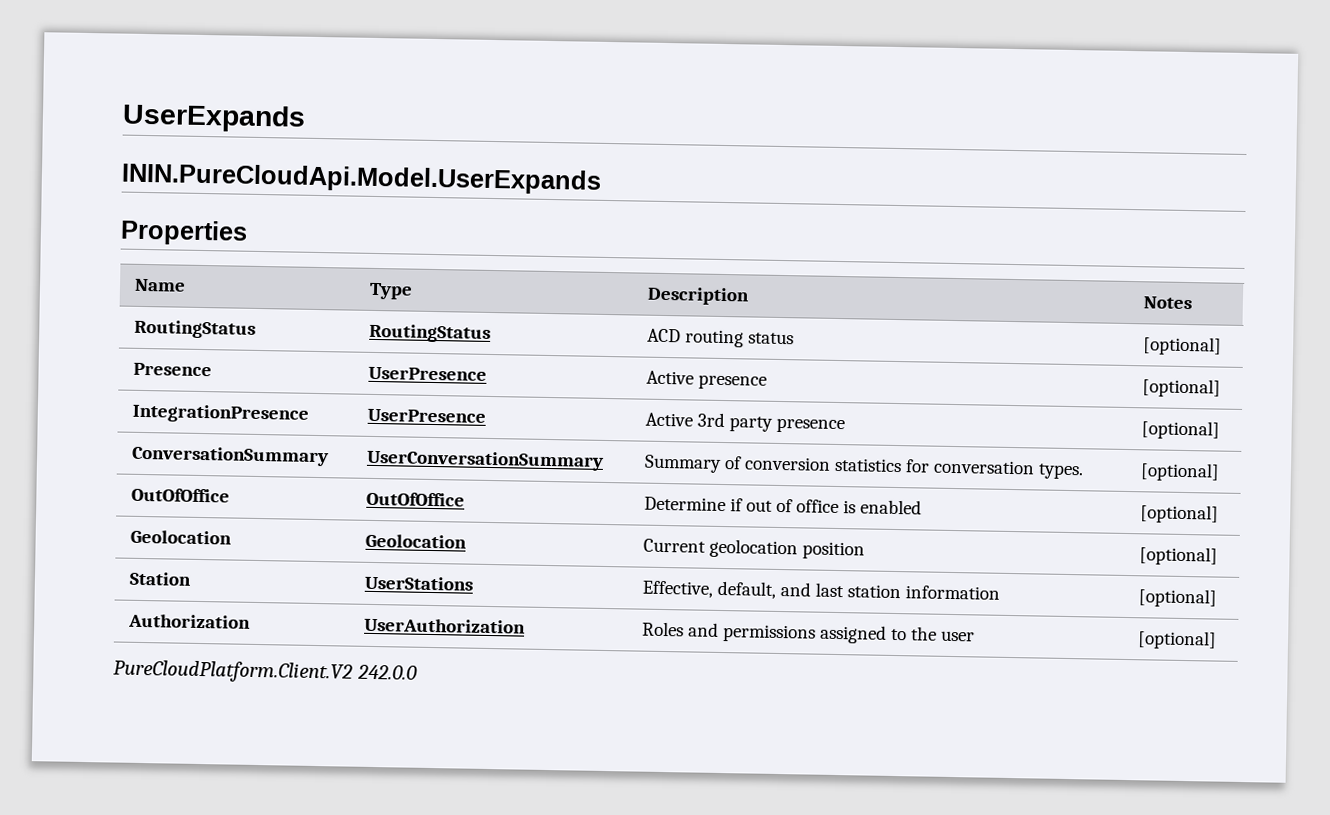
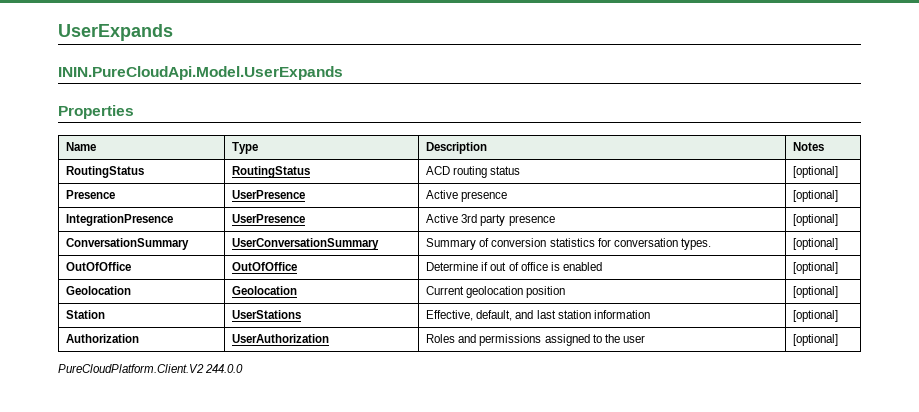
- PureCloudPlatform.Client.V2 242.0.0
+ PureCloudPlatform.Client.V2 244.0.0

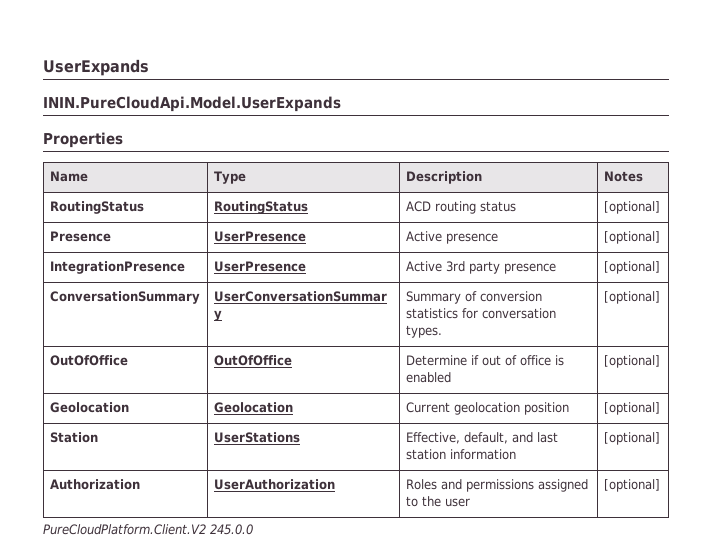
- PureCloudPlatform.Client.V2 244.0.0
+ PureCloudPlatform.Client.V2 245.0.0

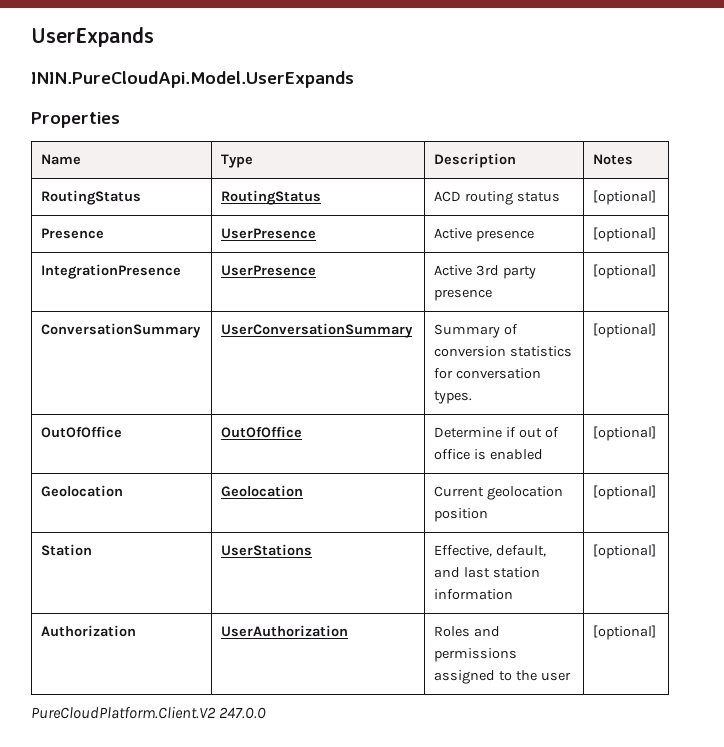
- PureCloudPlatform.Client.V2 245.0.0
+ PureCloudPlatform.Client.V2 247.0.0

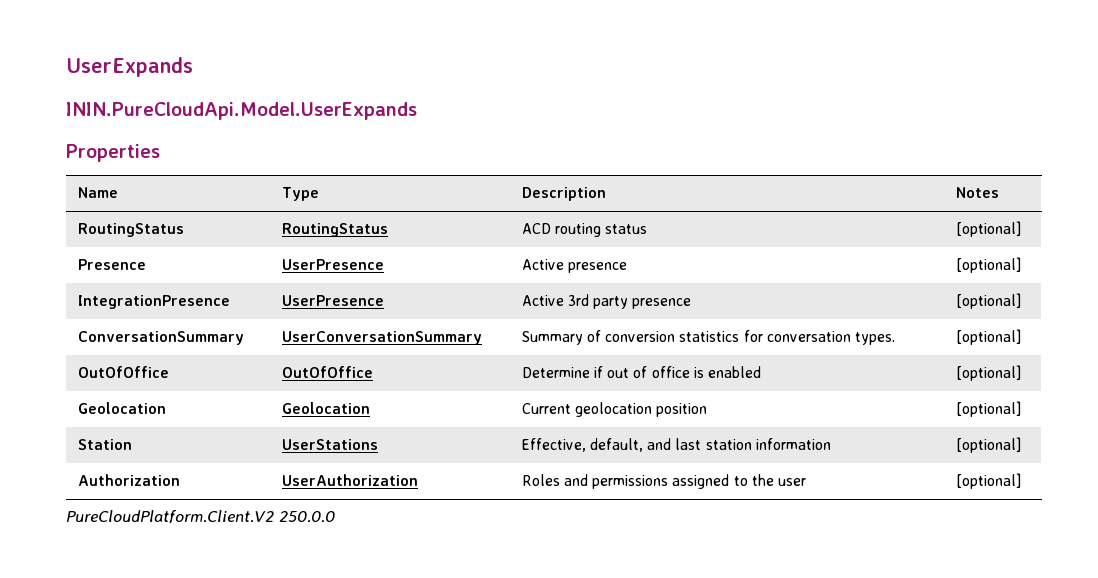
- PureCloudPlatform.Client.V2 247.0.0
+ PureCloudPlatform.Client.V2 250.0.0

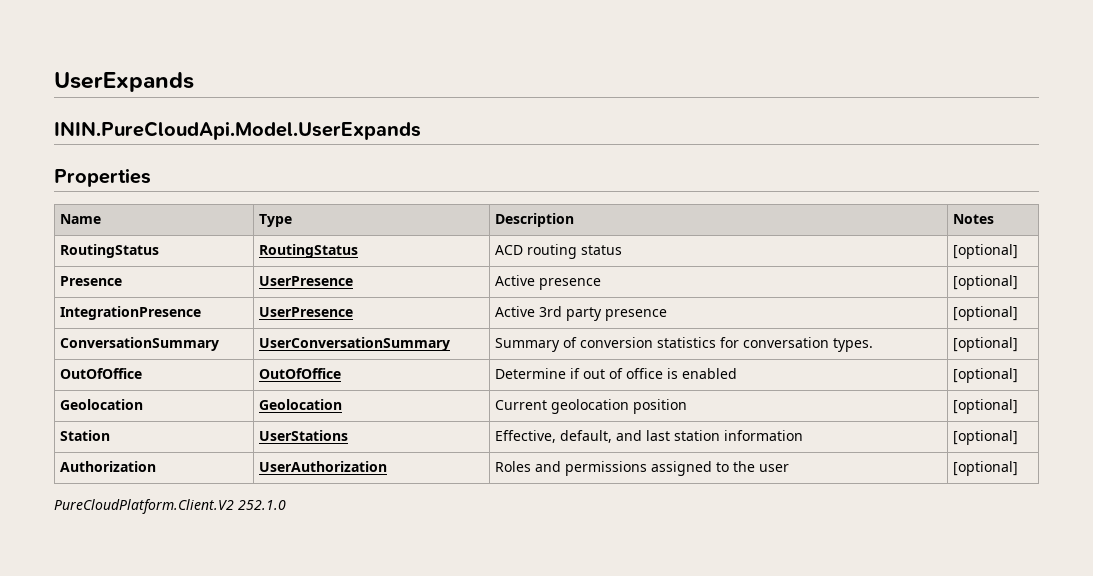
- PureCloudPlatform.Client.V2 250.0.0
+ PureCloudPlatform.Client.V2 252.1.0

